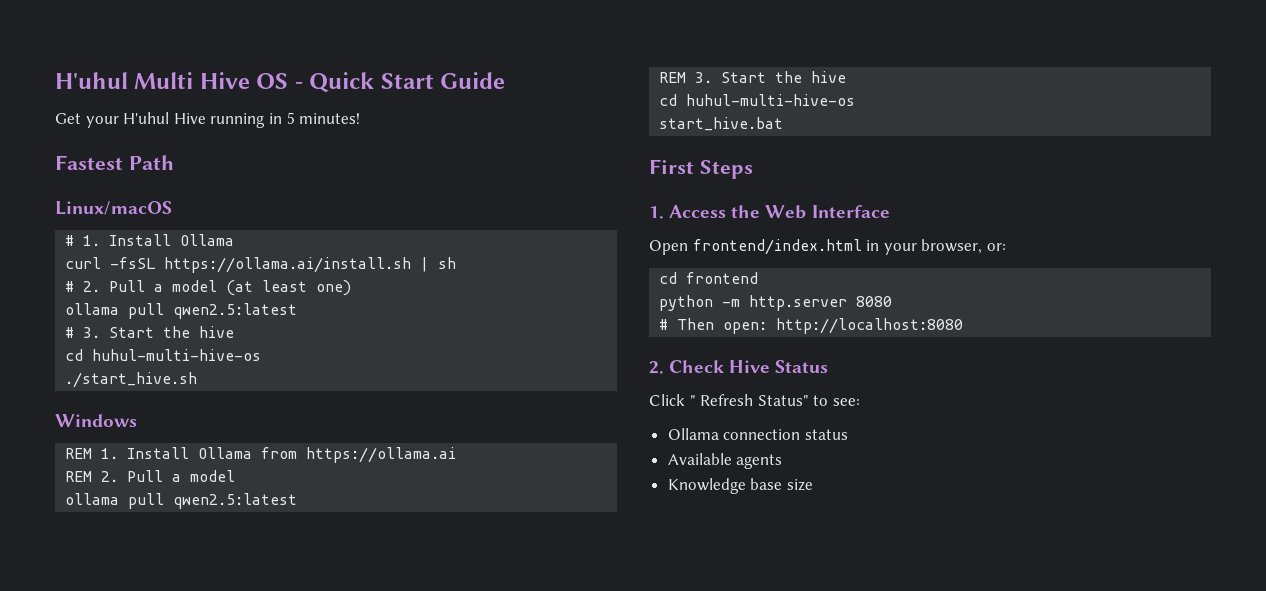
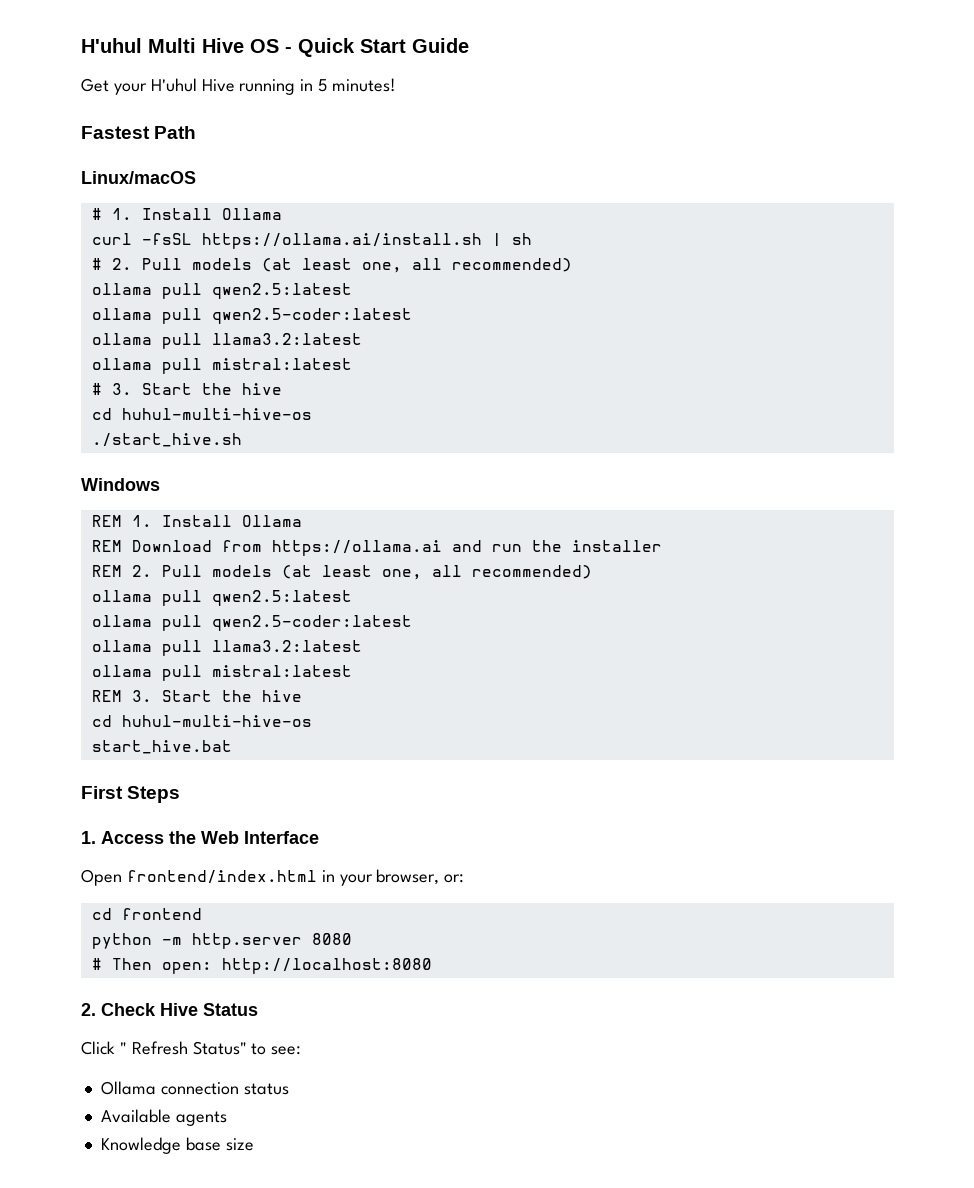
- # 2. Pull a model (at least one)
+ # 2. Pull models (at least one, all recommended)
  ollama pull qwen2.5:latest
+ ollama pull qwen2.5-coder:latest
+ ollama pull llama3.2:latest
+ ollama pull mistral:latest
- REM 1. Install Ollama from https://ollama.ai
+ REM 1. Install Ollama
+ REM Download from https://ollama.ai and run the installer
- REM 2. Pull a model
+ REM 2. Pull models (at least one, all recommended)
  ollama pull qwen2.5:latest
+ ollama pull qwen2.5-coder:latest
+ ollama pull llama3.2:latest
+ ollama pull mistral:latest

